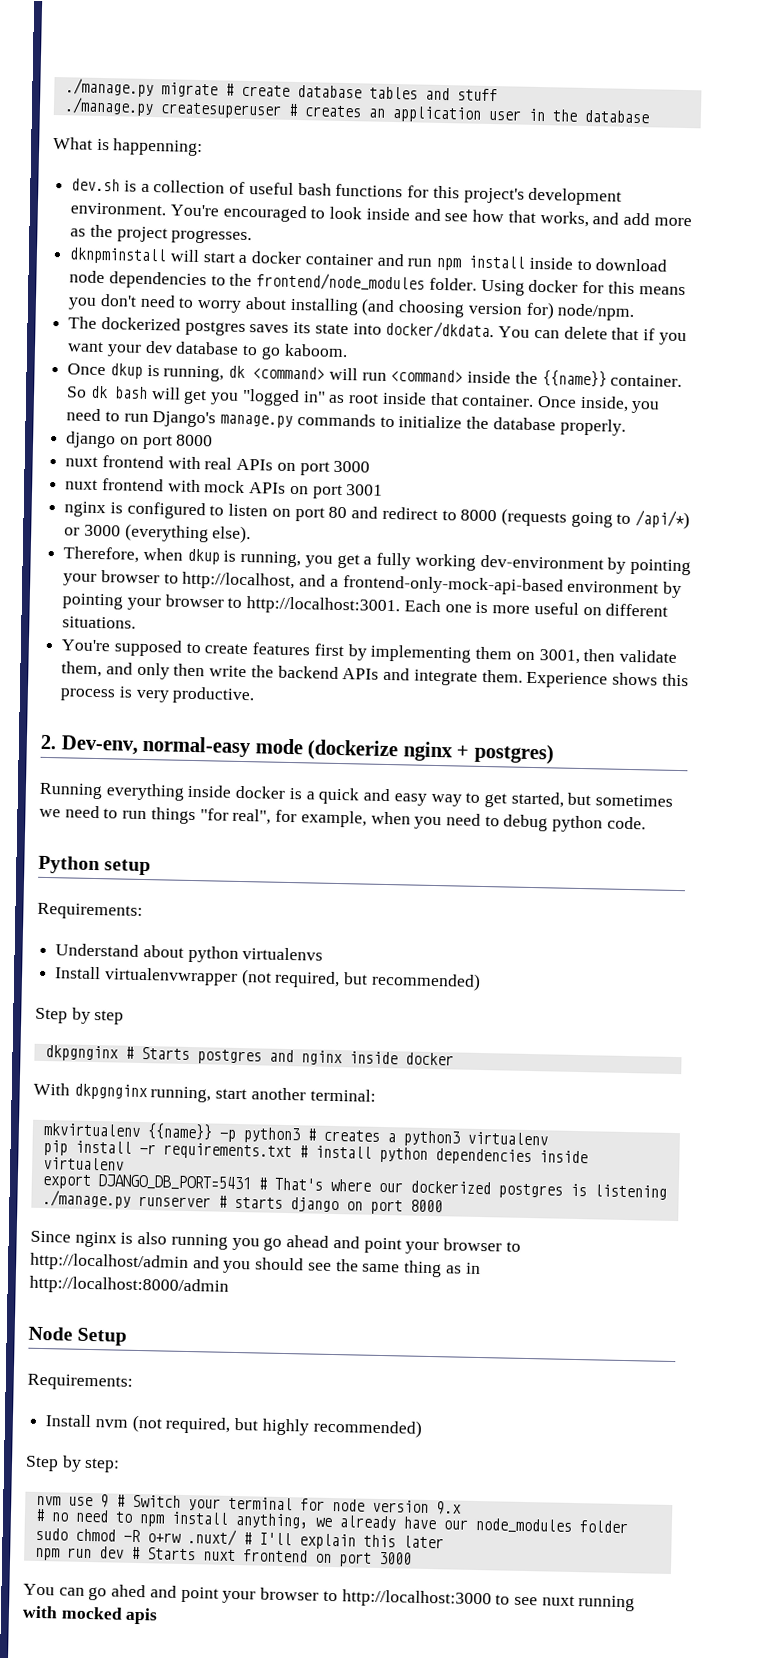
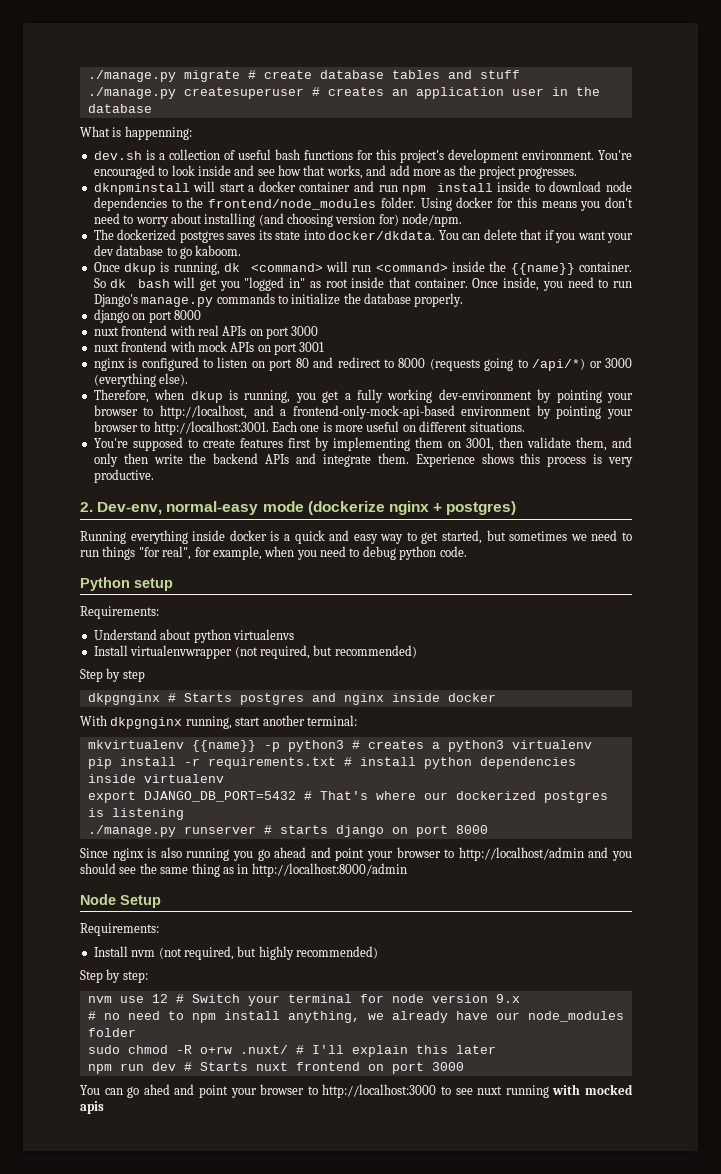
- export DJANGO_DB_PORT=5431 # That's where our dockerized postgres is listening
+ export DJANGO_DB_PORT=5432 # That's where our dockerized postgres is listening
- nvm use 9 # Switch your terminal for node version 9.x
+ nvm use 12 # Switch your terminal for node version 9.x

